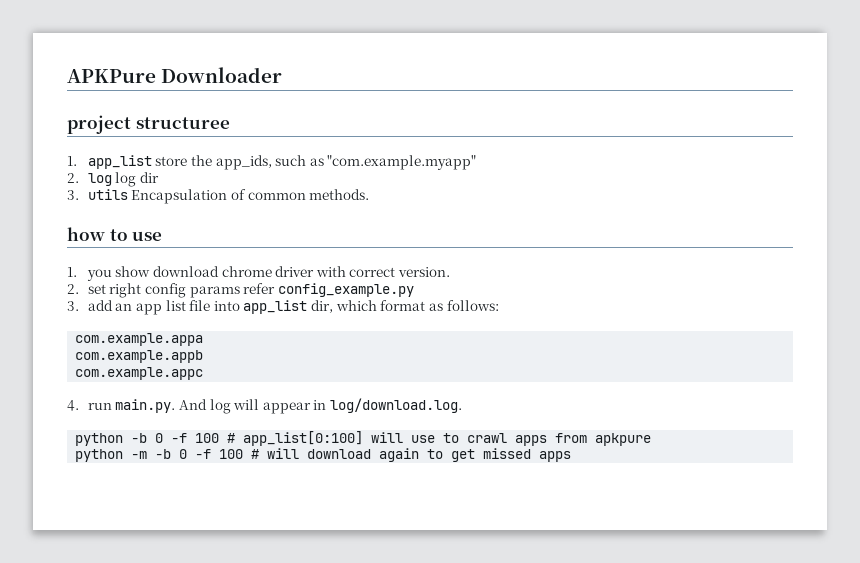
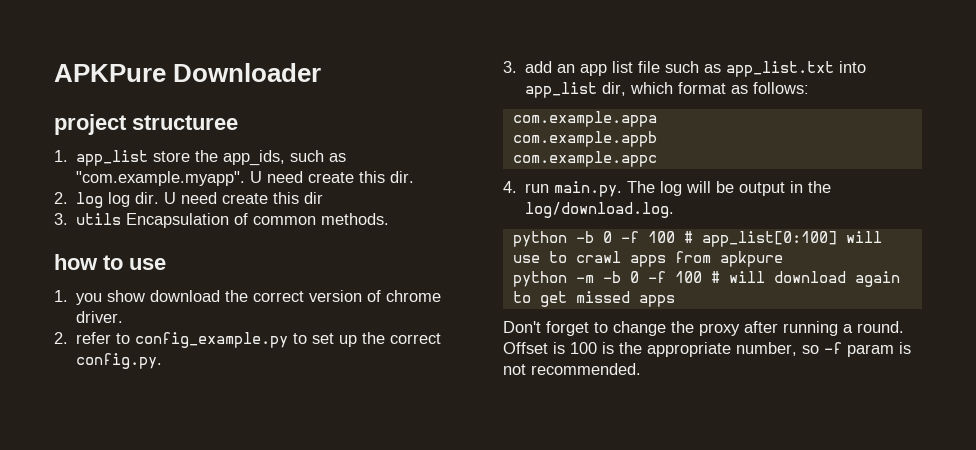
- 1. app_list store the app_ids, such as "com.example.myapp"
- 2. log log dir
+ 1. app_list store the app_ids, such as "com.example.myapp". U need create this dir.
+ 2. log log dir. U need create this dir
- 1. you show download chrome driver with correct version.
- 2. set right config params refer config_example.py
+ 1. you show download the correct version of chrome driver.
+ 2. refer to config_example.py to set up the correct config.py.
- 3. add an app list file into app_list dir, which format as follows:
+ 3. add an app list file such as app_list.txt into app_list dir, which format as follows:
- 4. run main.py. And log will appear in log/download.log.
+ 4. run main.py. The log will be output in the log/download.log.
+ Don't forget to change the proxy after running a round. Offset is 100 is the appropriate number, so -f param is not recommended.

